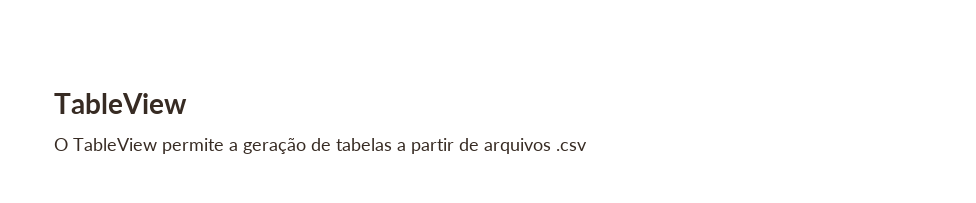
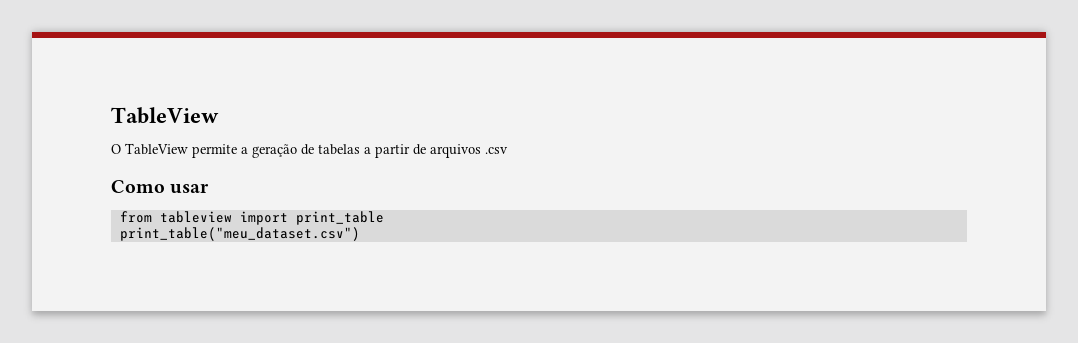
+ Como usar
+ from tableview import print_table
+ print_table("meu_dataset.csv")

